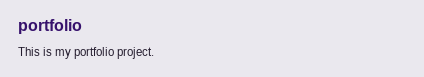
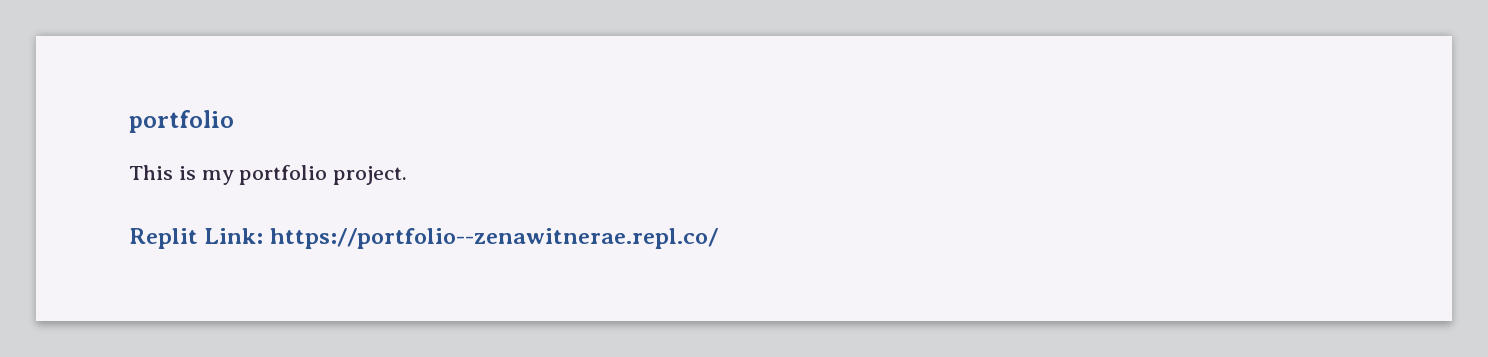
+ Replit Link: https://portfolio--zenawitnerae.repl.co/

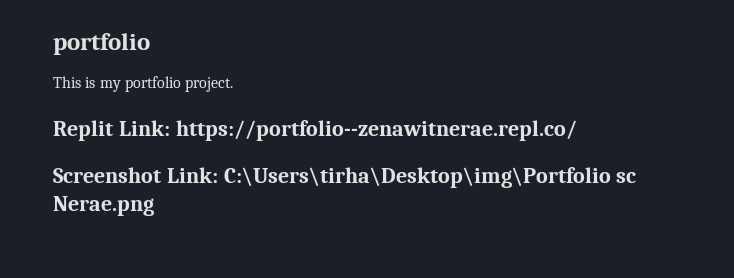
+ Screenshot Link: C:\Users\tirha\Desktop\img\Portfolio sc Nerae.png

